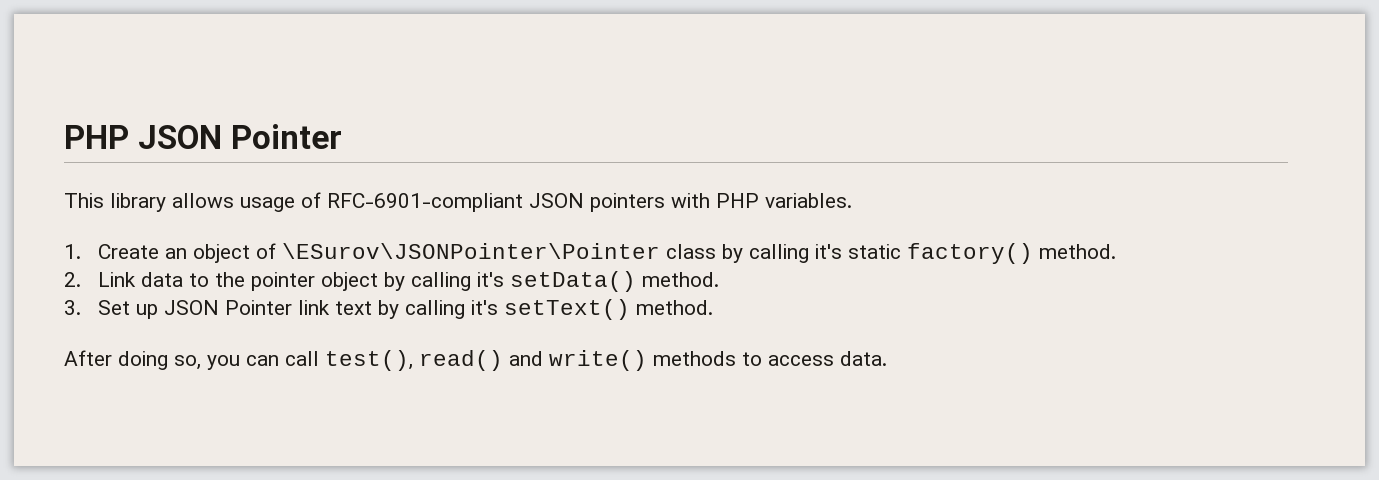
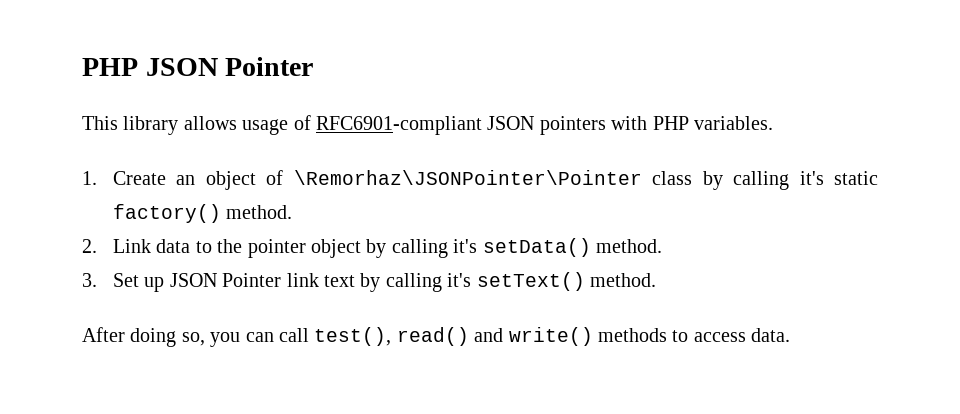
- This library allows usage of RFC-6901-compliant JSON pointers with PHP variables.
+ This library allows usage of RFC6901-compliant JSON pointers with PHP variables.
- 1. Create an object of \ESurov\JSONPointer\Pointer class by calling it's static factory() method.
+ 1. Create an object of \Remorhaz\JSONPointer\Pointer class by calling it's static factory() method.

